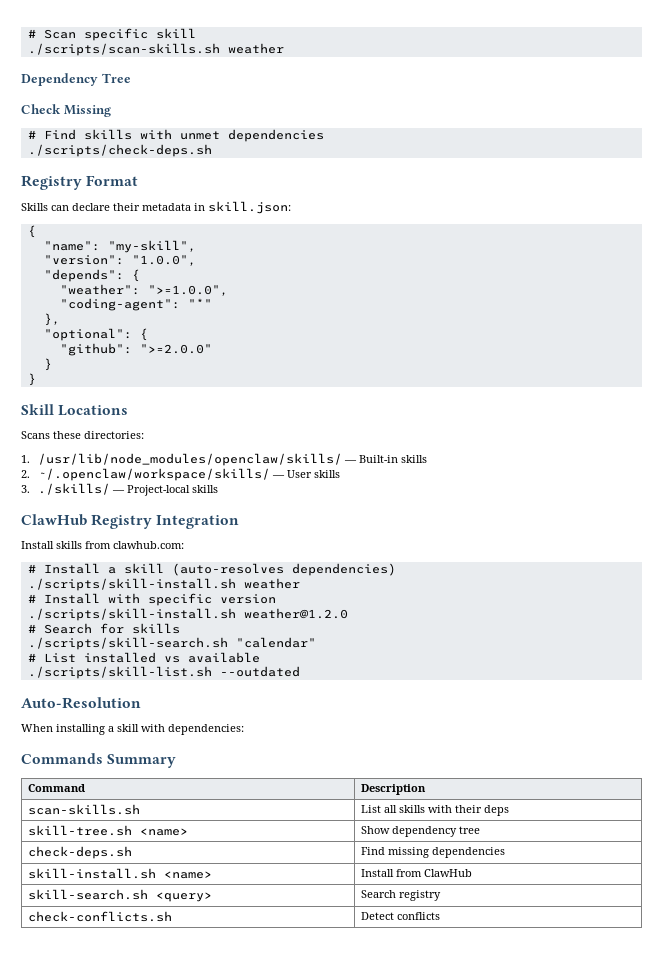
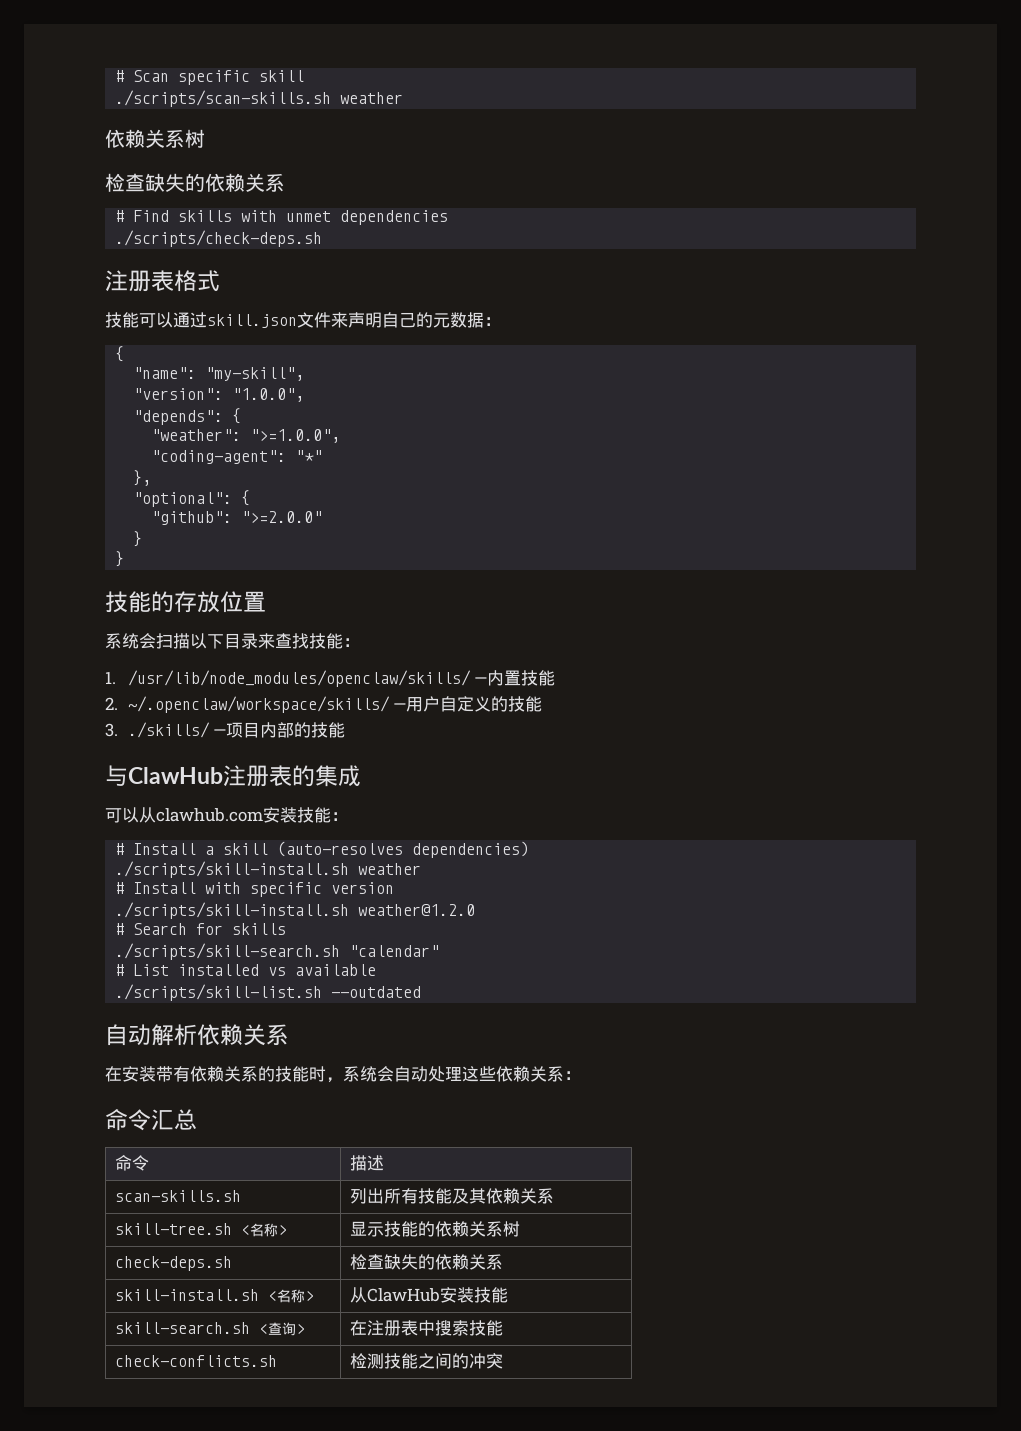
  ./scripts/scan-skills.sh weather
- Dependency Tree
- Check Missing
+ 依赖关系树
+ 检查缺失的依赖关系
- Registry Format
- Skills can declare their metadata in skill.json:
+ 注册表格式
+ 技能可以通过skill.json文件来声明自己的元数据：
- Skill Locations
- Scans these directories:
+ 技能的存放位置
+ 系统会扫描以下目录来查找技能：
- 1. /usr/lib/node_modules/openclaw/skills/ — Built-in skills
+ 1. /usr/lib/node_modules/openclaw/skills/ —内置技能
- 2. ~/.openclaw/workspace/skills/ — User skills
+ 2. ~/.openclaw/workspace/skills/ —用户自定义的技能
- 3. ./skills/ — Project-local skills
- ClawHub Registry Integration
- Install skills from clawhub.com:
+ 3. ./skills/ —项目内部的技能
+ 与ClawHub注册表的集成
+ 可以从clawhub.com安装技能：
- Auto-Resolution
- When installing a skill with dependencies:
- Commands Summary
- Command | Description
- scan-skills.sh | List all skills with their deps
- skill-tree.sh <name> | Show dependency tree
- check-deps.sh | Find missing dependencies
- skill-install.sh <name> | Install from ClawHub
+ 自动解析依赖关系
+ 在安装带有依赖关系的技能时，系统会自动处理这些依赖关系：
+ 命令汇总
+ 命令 | 描述
+ scan-skills.sh | 列出所有技能及其依赖关系
+ skill-tree.sh <名称> | 显示技能的依赖关系树
+ check-deps.sh | 检查缺失的依赖关系
+ skill-install.sh <名称> | 从ClawHub安装技能
- skill-search.sh <query> | Search registry
- check-conflicts.sh | Detect conflicts
+ skill-search.sh <查询> | 在注册表中搜索技能
+ check-conflicts.sh | 检测技能之间的冲突

